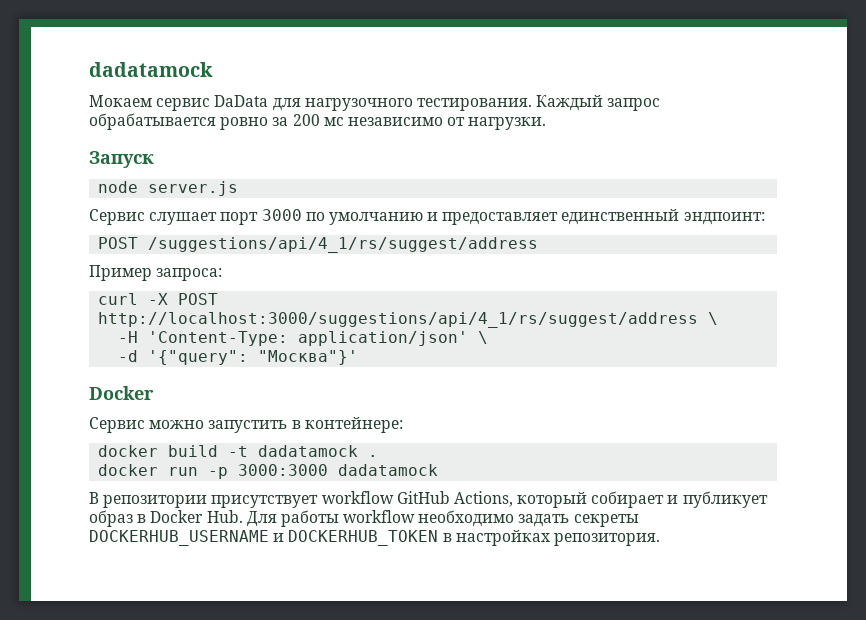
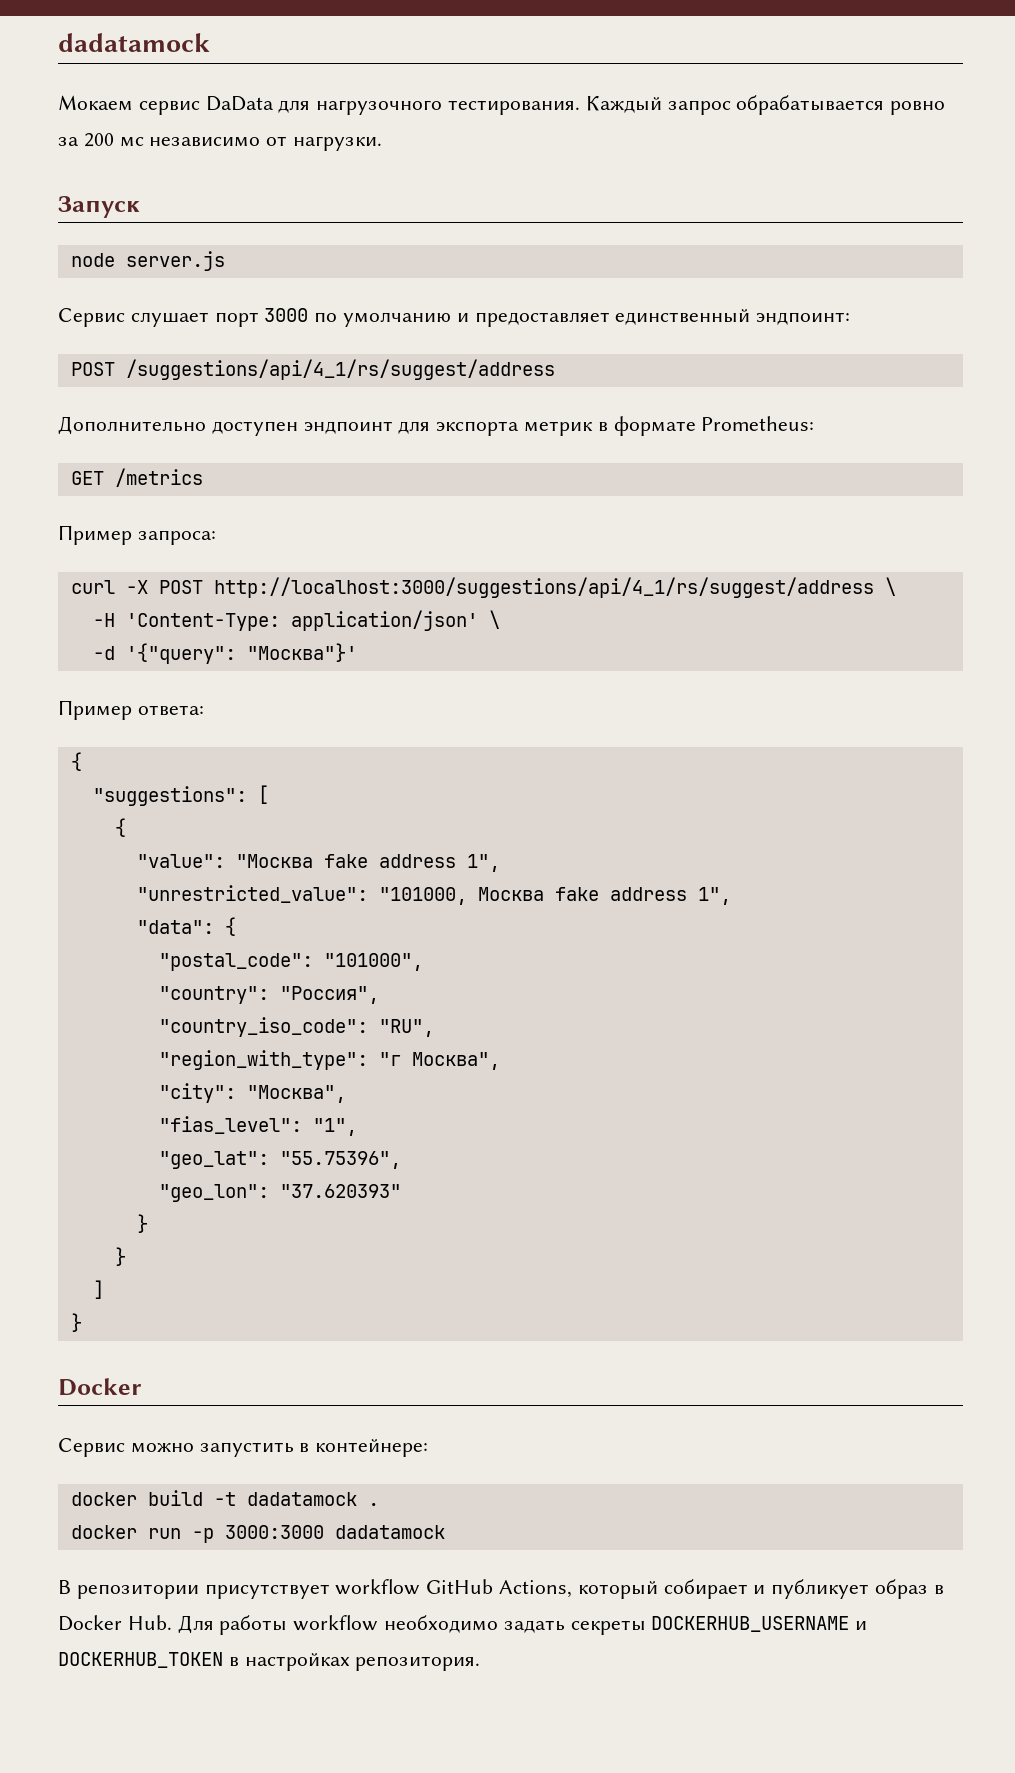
+ Дополнительно доступен эндпоинт для экспорта метрик в формате Prometheus:
+ GET /metrics
+ Пример ответа:
+ {
+ "suggestions": [
+ {
+ "value": "Москва fake address 1",
+ "unrestricted_value": "101000, Москва fake address 1",
+ "data": {
+ "postal_code": "101000",
+ "country": "Россия",
+ "country_iso_code": "RU",
+ "region_with_type": "г Москва",
+ "city": "Москва",
+ "fias_level": "1",
+ "geo_lat": "55.75396",
+ "geo_lon": "37.620393"
+ }
+ }
+ ]
+ }

